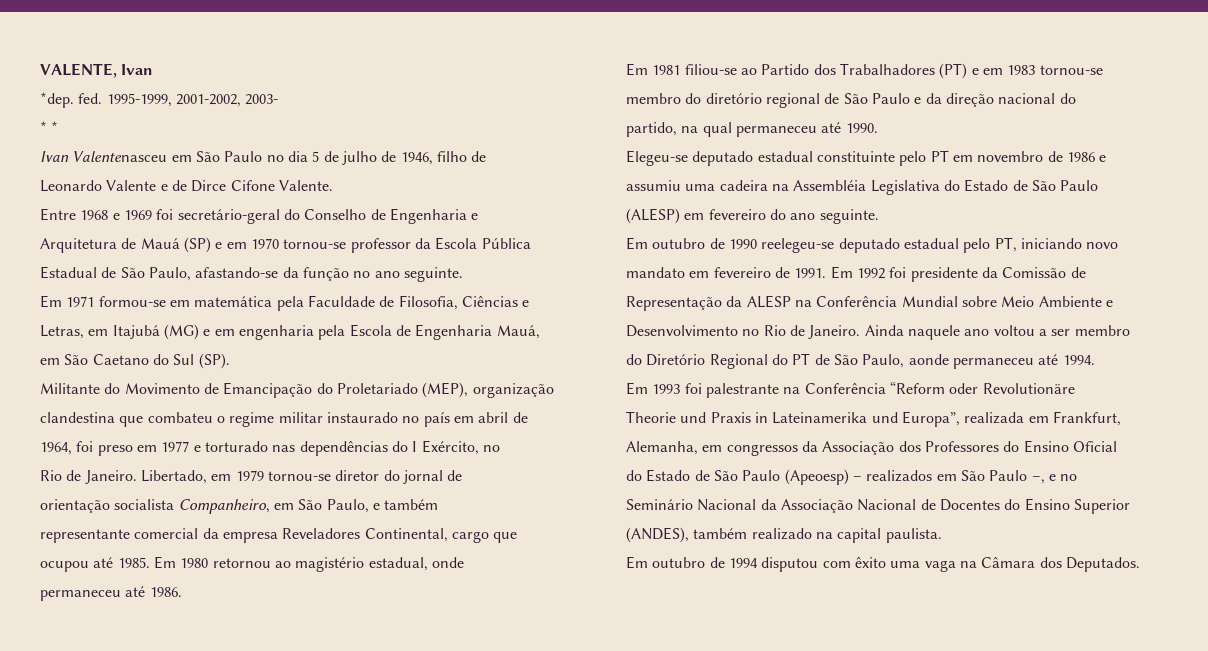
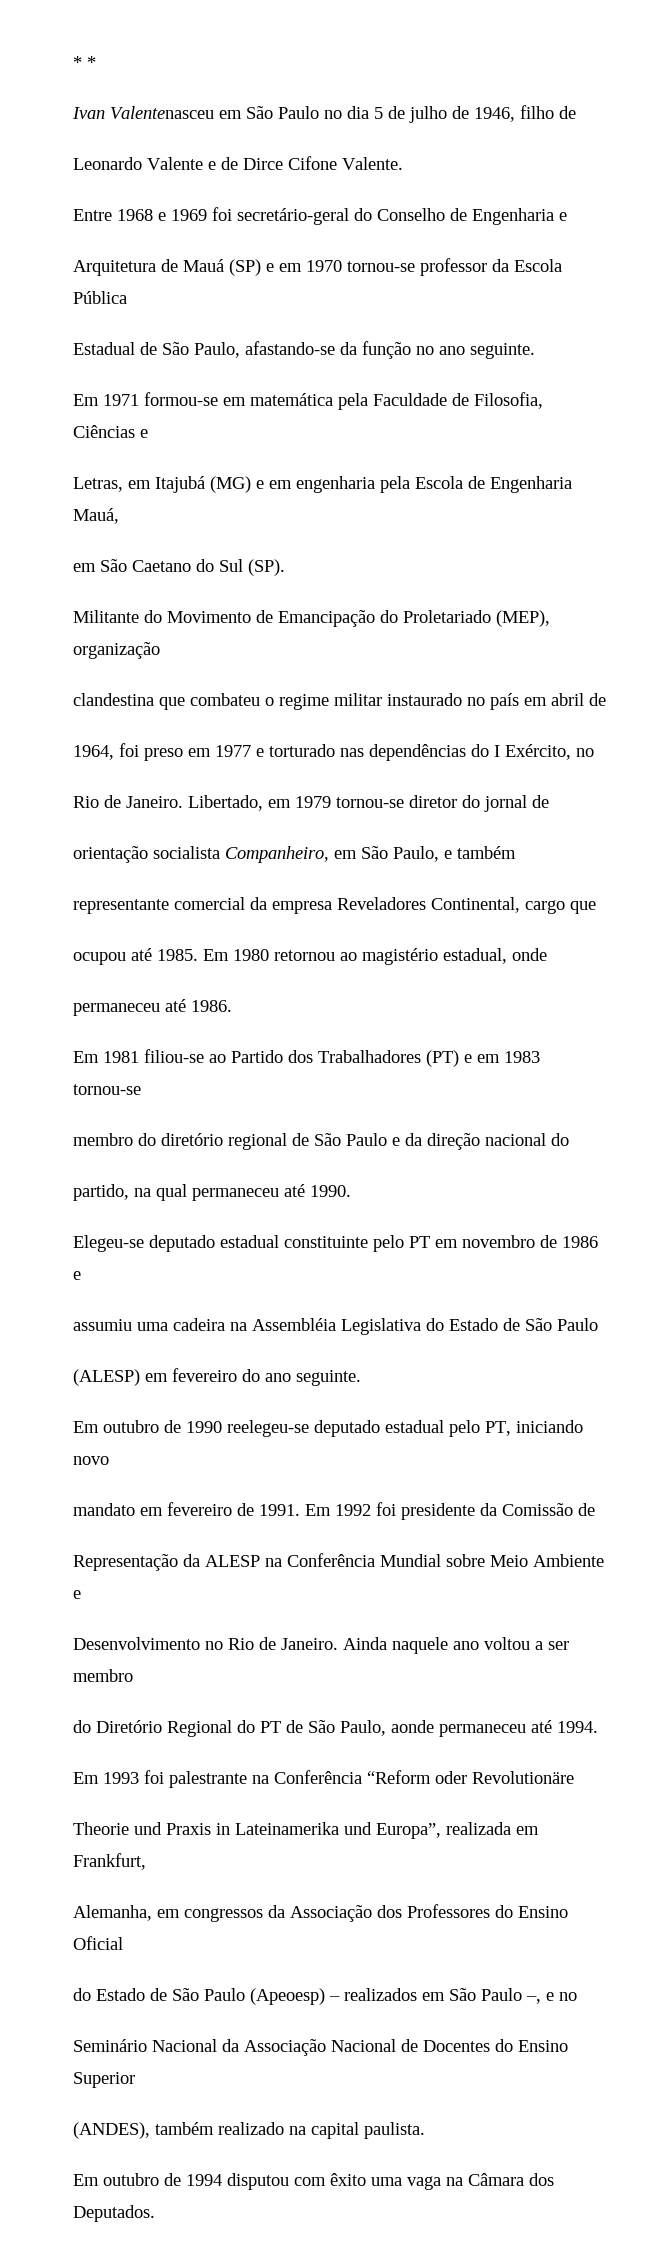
- VALENTE, Ivan
- *dep. fed. 1995-1999, 2001-2002, 2003-

